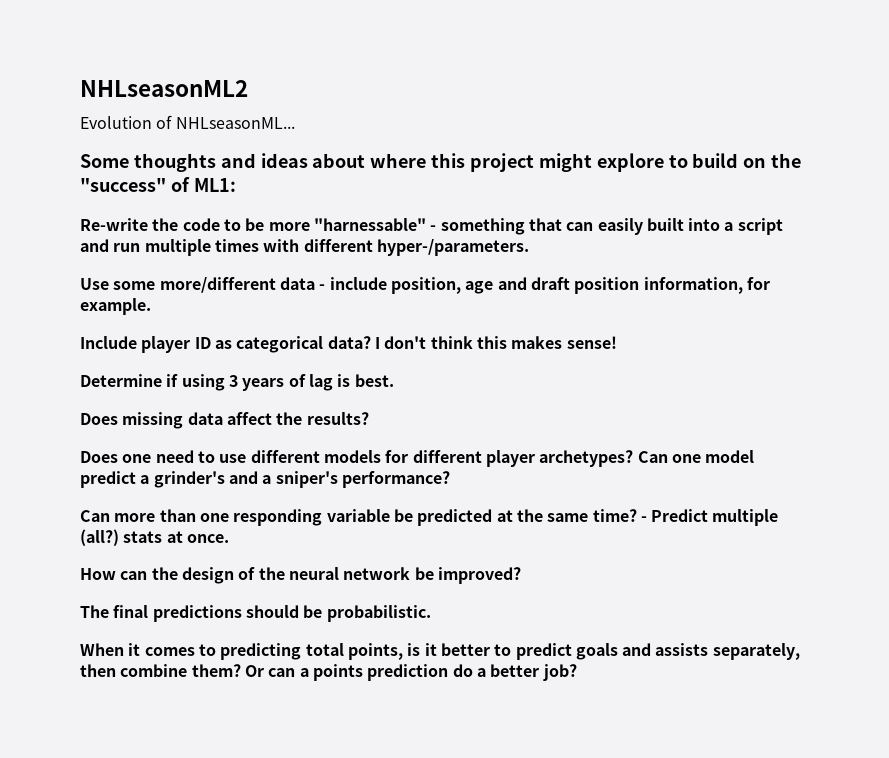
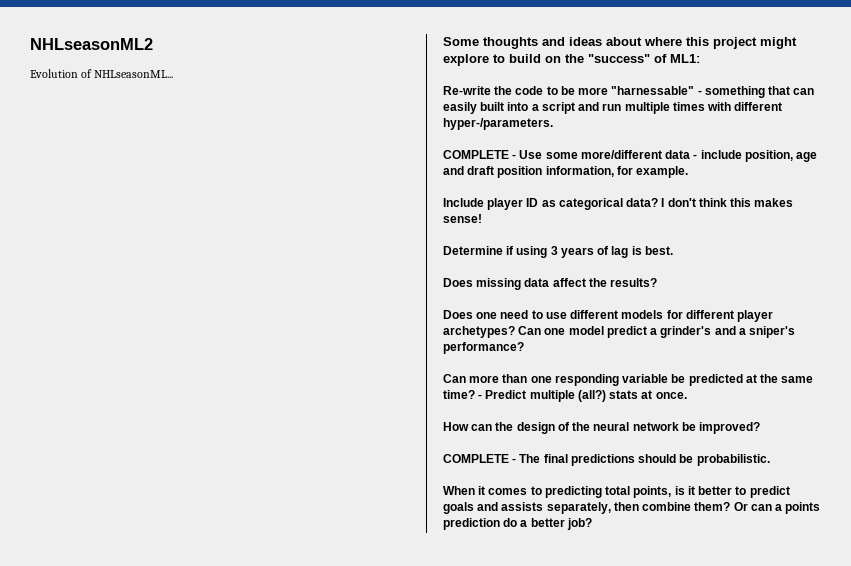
- Use some more/different data - include position, age and draft position information, for example.
+ COMPLETE - Use some more/different data - include position, age and draft position information, for example.
- The final predictions should be probabilistic.
+ COMPLETE - The final predictions should be probabilistic.

